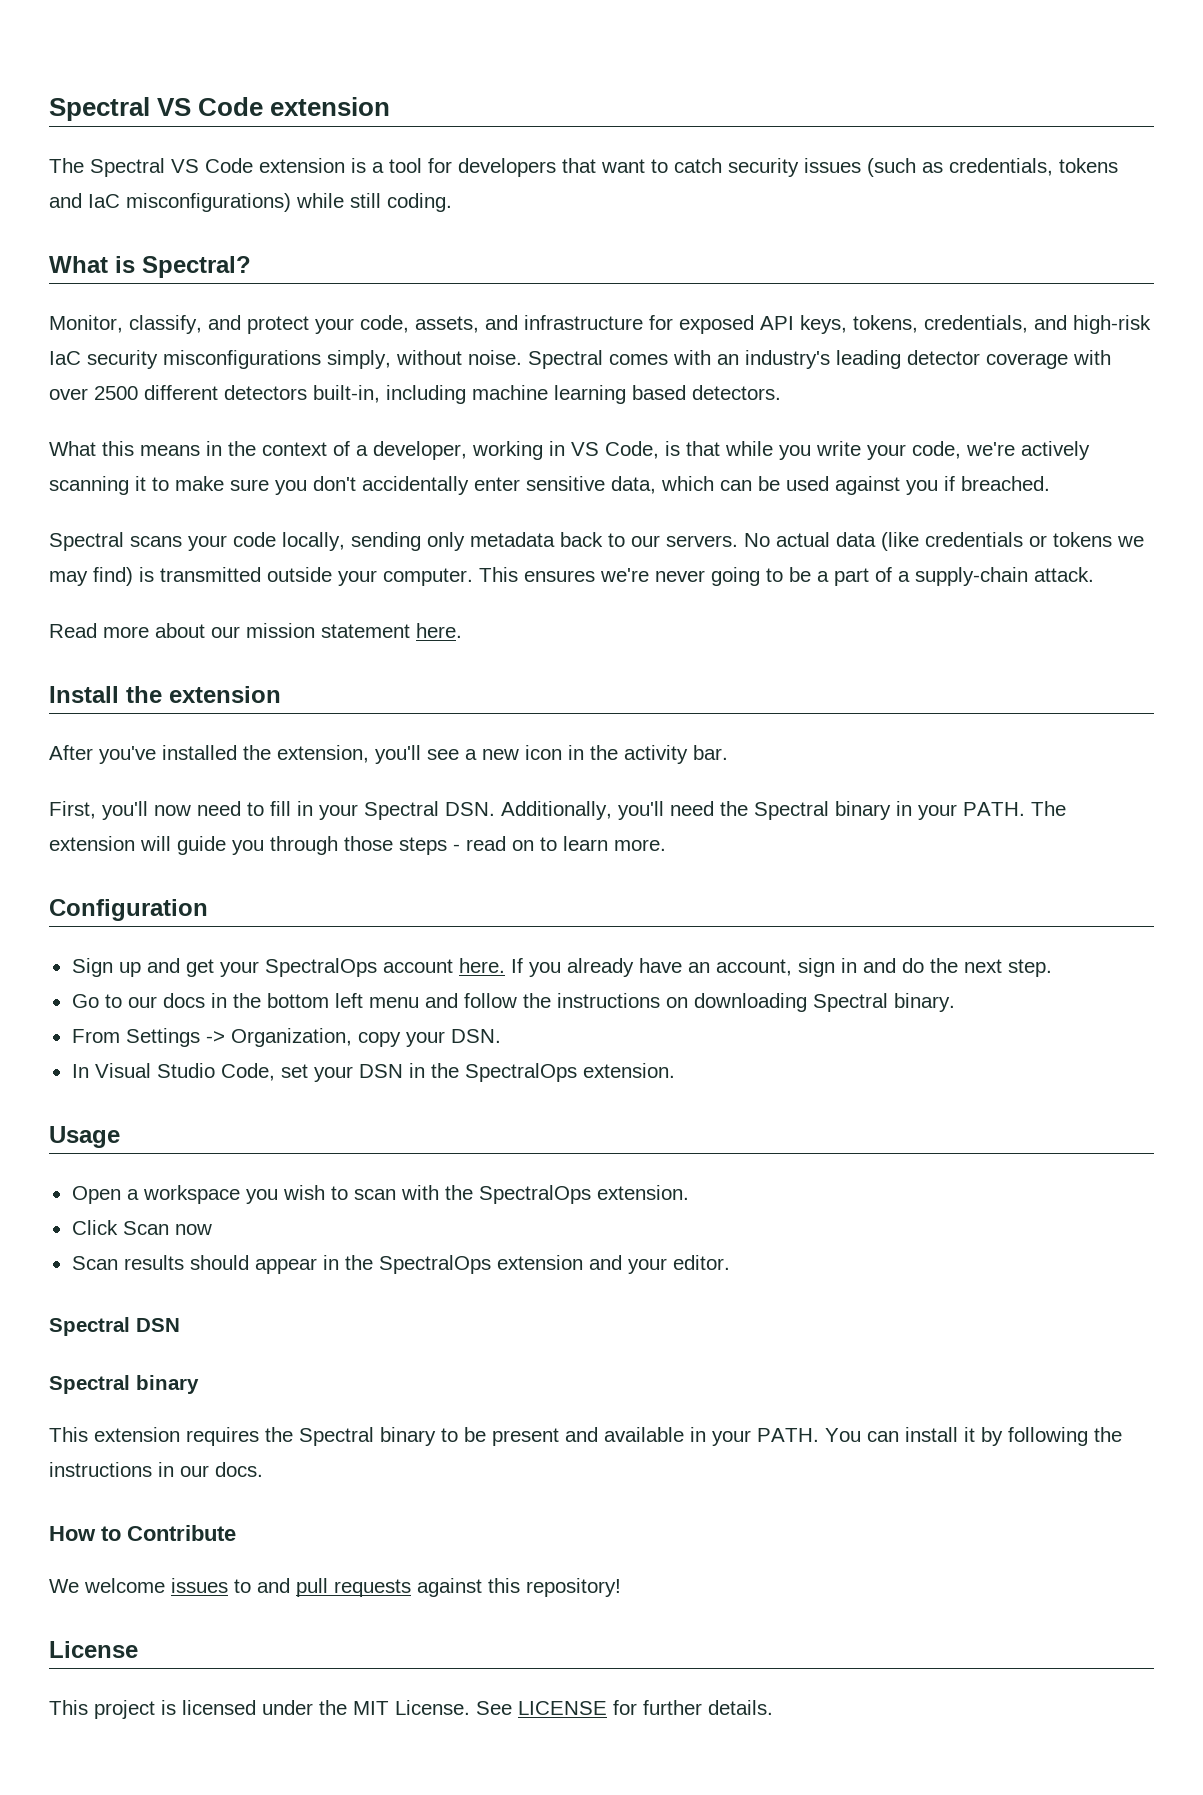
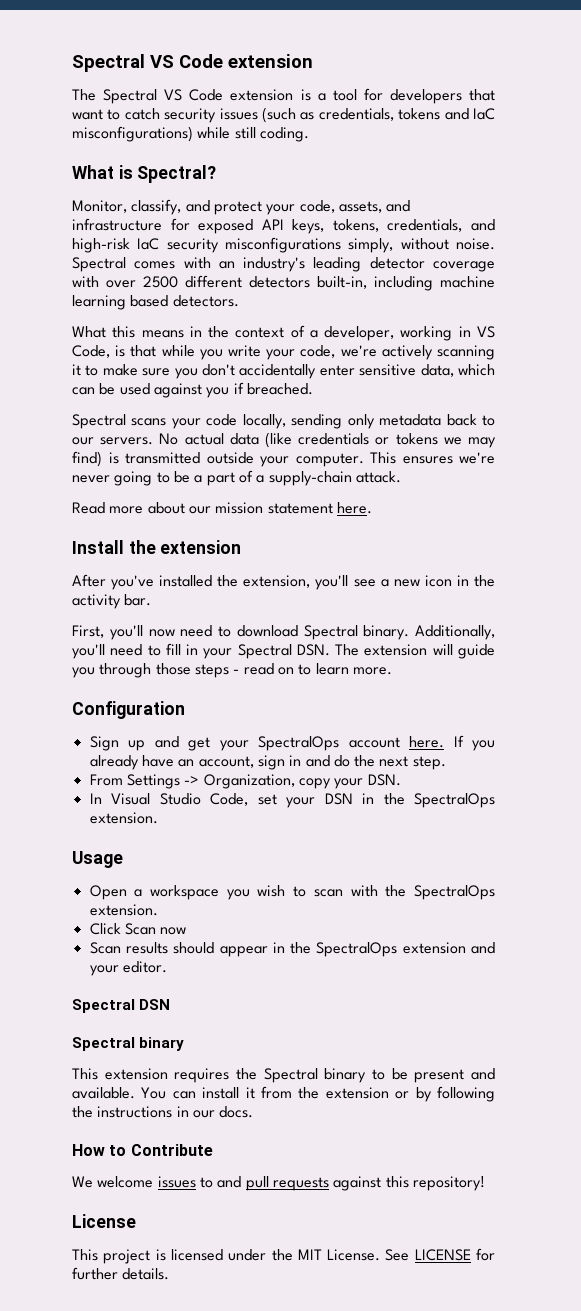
- First, you'll now need to fill in your Spectral DSN. Additionally, you'll need the Spectral binary in your PATH. The extension will guide you through those steps - read on to learn more.
+ First, you'll now need to download Spectral binary. Additionally, you'll need to fill in your Spectral DSN. The extension will guide you through those steps - read on to learn more.
- Go to our docs in the bottom left menu and follow the instructions on downloading Spectral binary.
- This extension requires the Spectral binary to be present and available in your PATH. You can install it by following the instructions in our docs.
+ This extension requires the Spectral binary to be present and available. You can install it from the extension or by following the instructions in our docs.

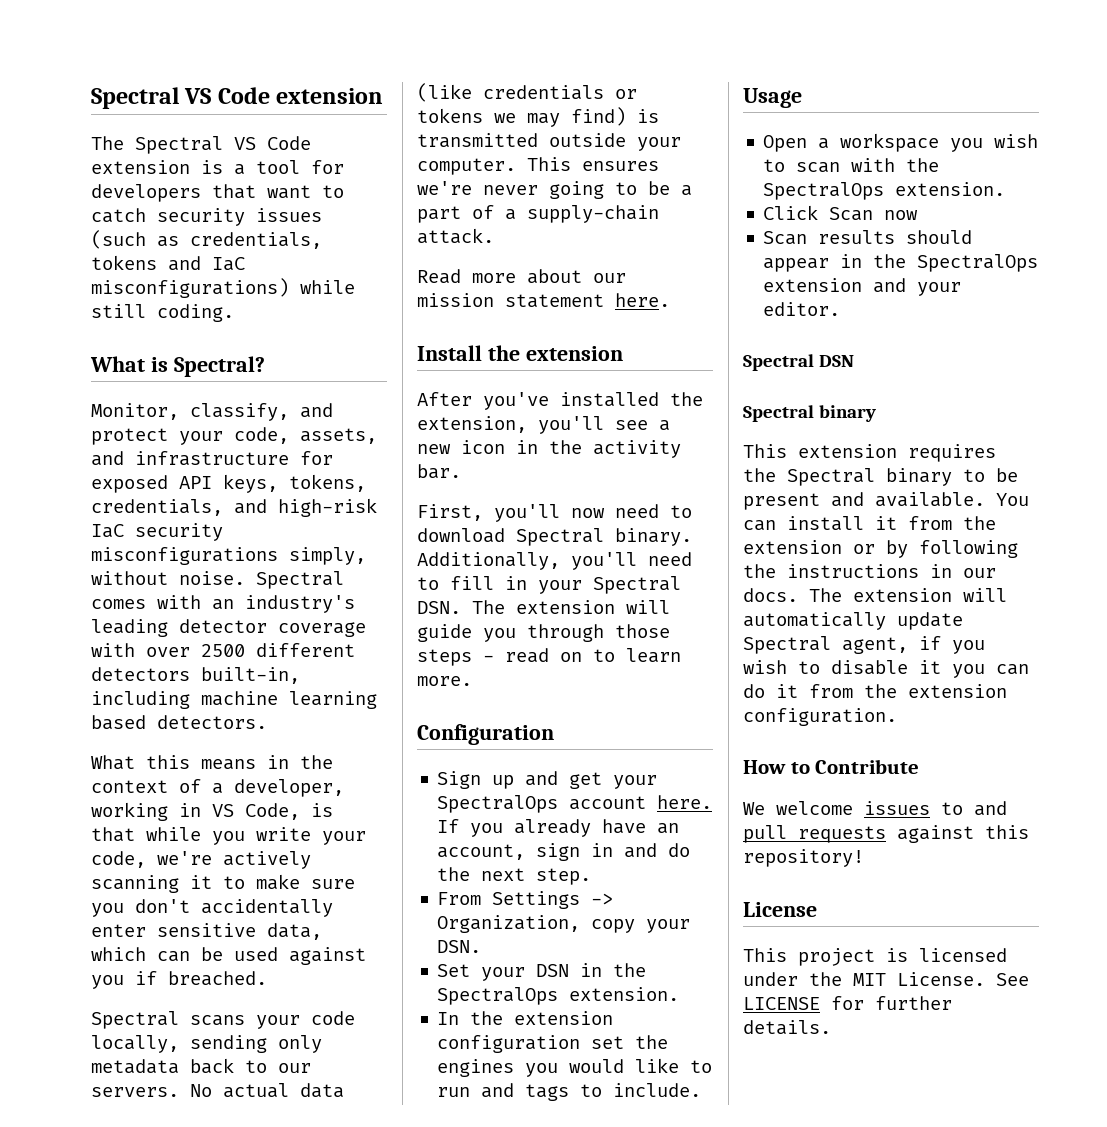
- In Visual Studio Code, set your DSN in the SpectralOps extension.
+ Set your DSN in the SpectralOps extension.
+ In the extension configuration set the engines you would like to run and tags to include.
+ The extension will automatically update Spectral agent, if you wish to disable it you can do it from the extension configuration.

